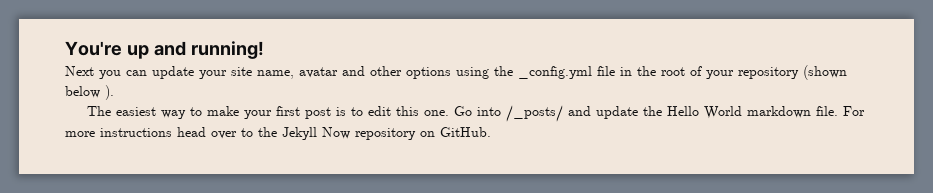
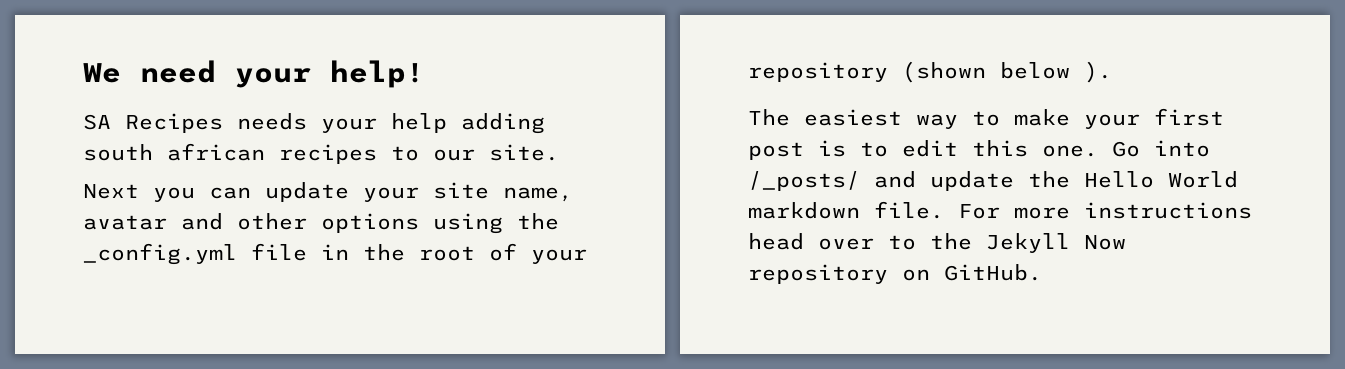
- You're up and running!
+ We need your help!
+ SA Recipes needs your help adding south african recipes to our site.

